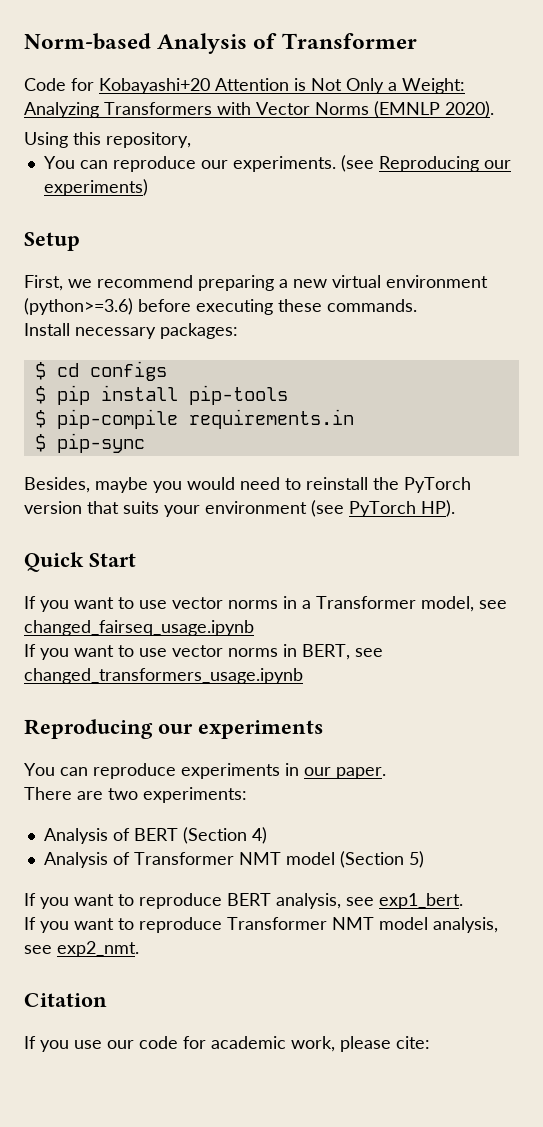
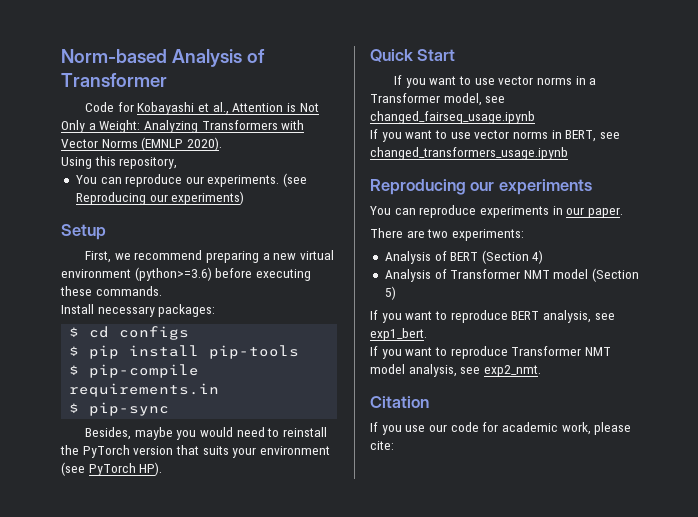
- Code for Kobayashi+20 Attention is Not Only a Weight: Analyzing Transformers with Vector Norms (EMNLP 2020).
+ Code for Kobayashi et al., Attention is Not Only a Weight: Analyzing Transformers with Vector Norms (EMNLP 2020).

